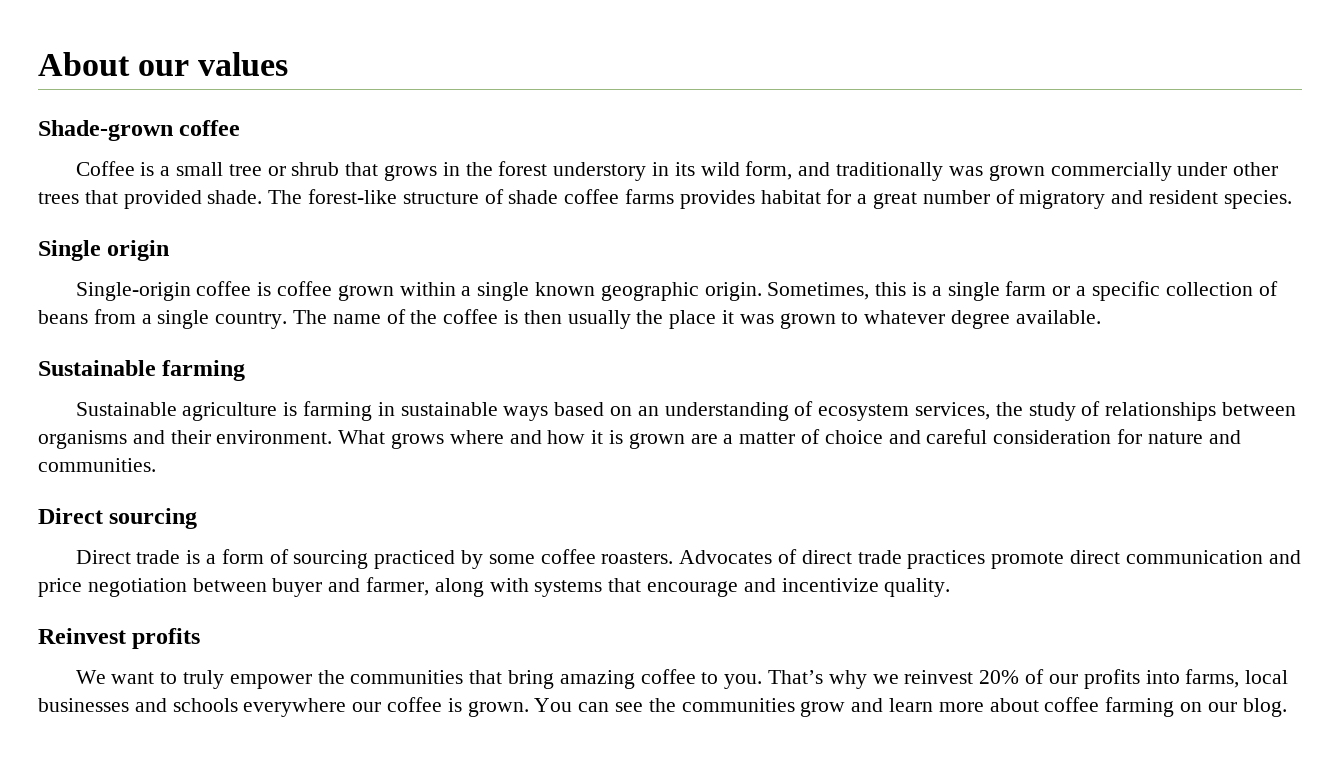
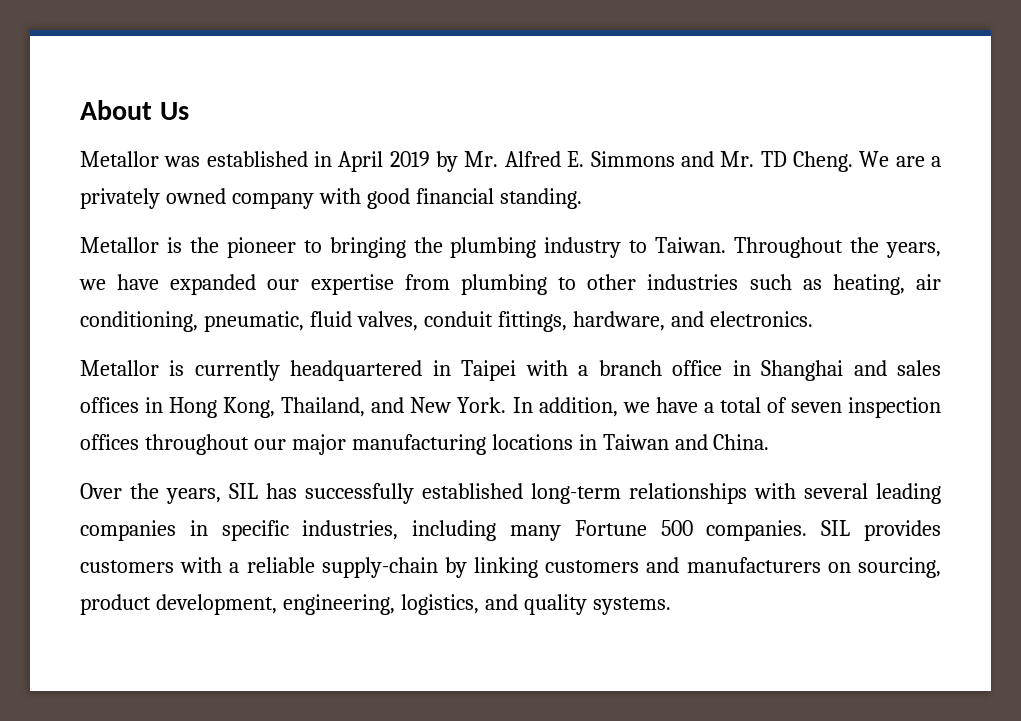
- About our values
- Shade-grown coffee
- Coffee is a small tree or shrub that grows in the forest understory in its wild form, and traditionally was grown commercially under other trees that provided shade. The forest-like structure of shade coffee farms provides habitat for a great number of migratory and resident species.
- Single origin
- Single-origin coffee is coffee grown within a single known geographic origin. Sometimes, this is a single farm or a specific collection of beans from a single country. The name of the coffee is then usually the place it was grown to whatever degree available.
- Sustainable farming
- Sustainable agriculture is farming in sustainable ways based on an understanding of ecosystem services, the study of relationships between organisms and their environment. What grows where and how it is grown are a matter of choice and careful consideration for nature and communities.
- Direct sourcing
- Direct trade is a form of sourcing practiced by some coffee roasters. Advocates of direct trade practices promote direct communication and price negotiation between buyer and farmer, along with systems that encourage and incentivize quality.
- Reinvest profits
- We want to truly empower the communities that bring amazing coffee to you. That’s why we reinvest 20% of our profits into farms, local businesses and schools everywhere our coffee is grown. You can see the communities grow and learn more about coffee farming on our blog.
+ About Us
+ Metallor was established in April 2019 by Mr. Alfred E. Simmons and Mr. TD Cheng. We are a privately owned company with good financial standing.
+ Metallor is the pioneer to bringing the plumbing industry to Taiwan. Throughout the years, we have expanded our expertise from plumbing to other industries such as heating, air conditioning, pneumatic, fluid valves, conduit fittings, hardware, and electronics.
+ Metallor is currently headquartered in Taipei with a branch office in Shanghai and sales offices in Hong Kong, Thailand, and New York. In addition, we have a total of seven inspection offices throughout our major manufacturing locations in Taiwan and China.
+ Over the years, SIL has successfully established long-term relationships with several leading companies in specific industries, including many Fortune 500 companies. SIL provides customers with a reliable supply-chain by linking customers and manufacturers on sourcing, product development, engineering, logistics, and quality systems.

